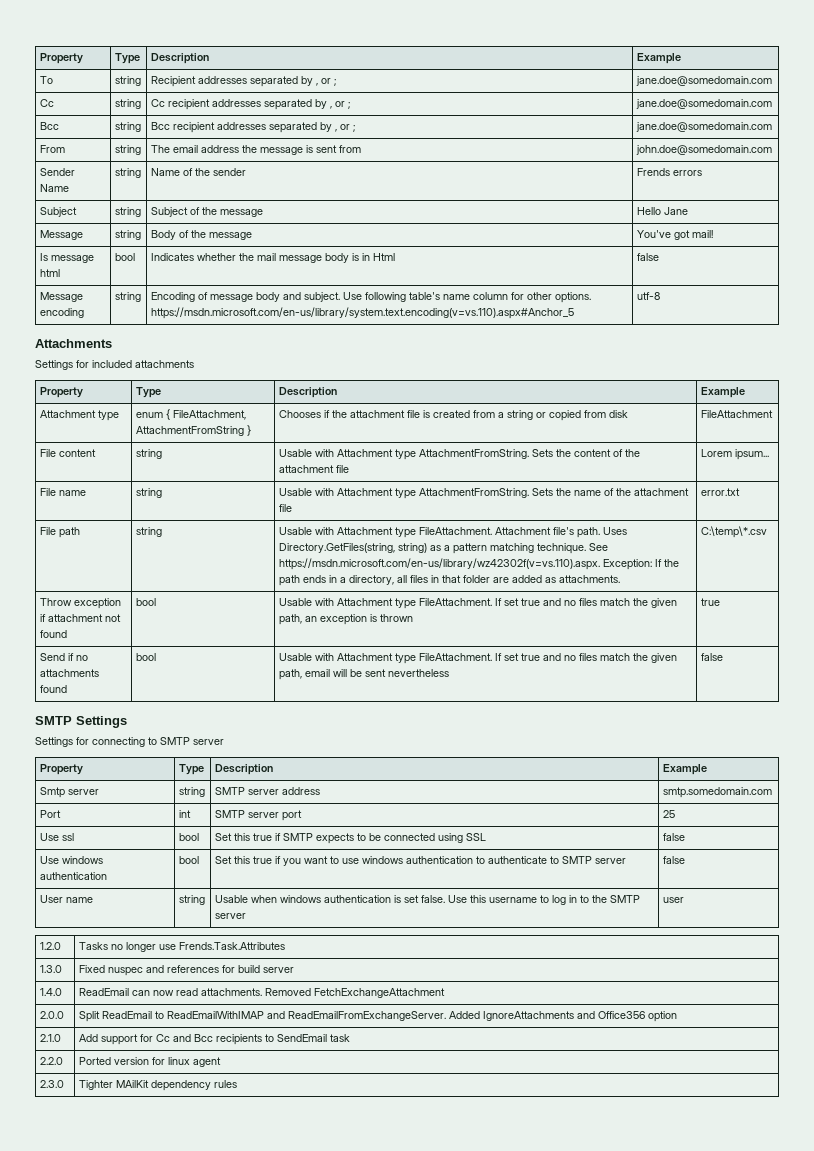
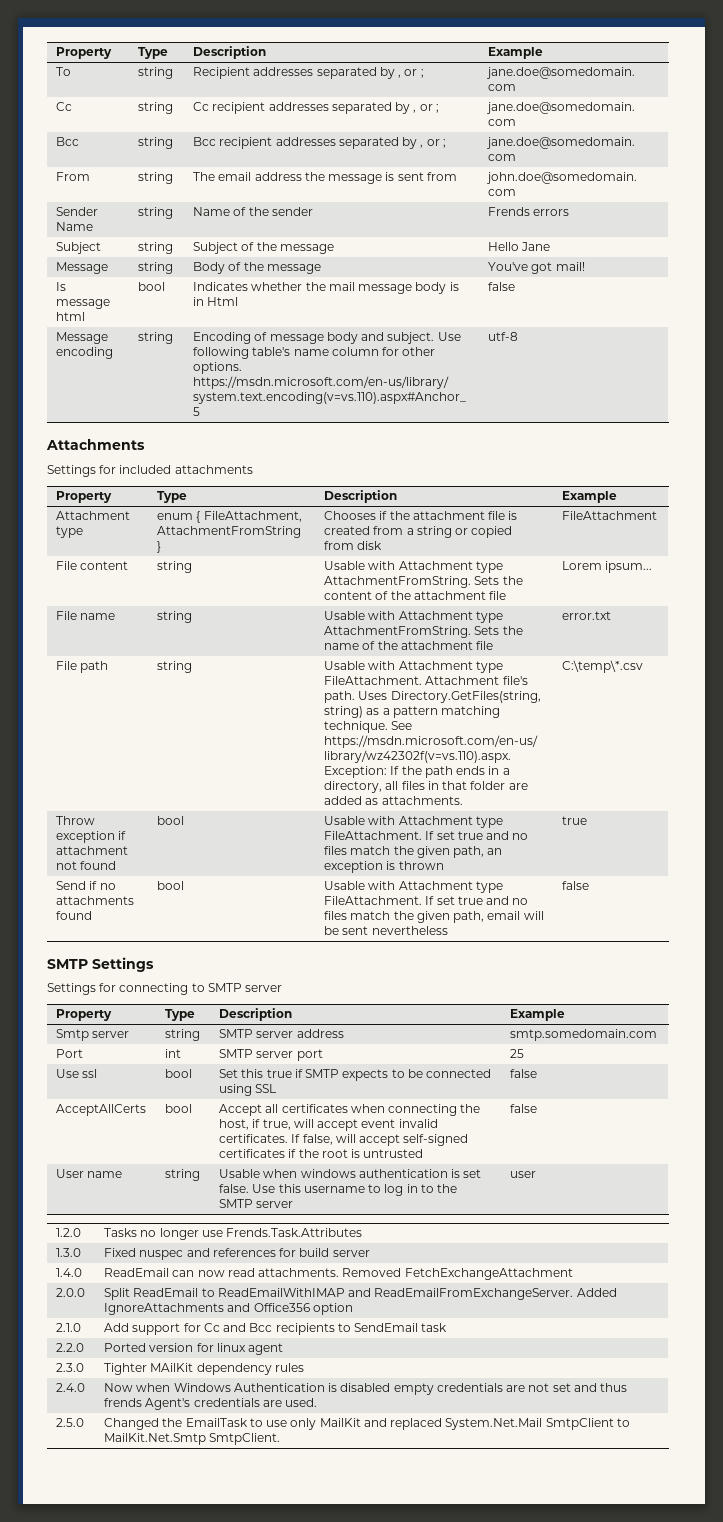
- Use windows authentication | bool | Set this true if you want to use windows authentication to authenticate to SMTP server | false
+ AcceptAllCerts | bool | Accept all certificates when connecting the host, if true, will accept event invalid certificates. If false, will accept self-signed certificates if the root is untrusted | false
+ 2.4.0 | Now when Windows Authentication is disabled empty credentials are not set and thus frends Agent's credentials are used.
+ 2.5.0 | Changed the EmailTask to use only MailKit and replaced System.Net.Mail SmtpClient to MailKit.Net.Smtp SmtpClient.

